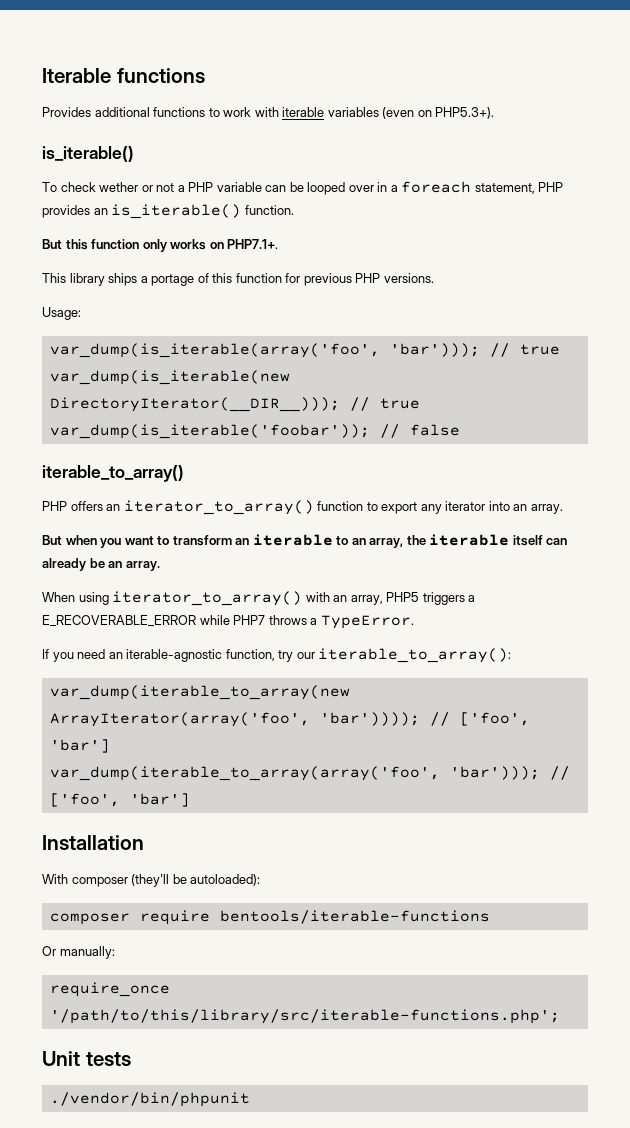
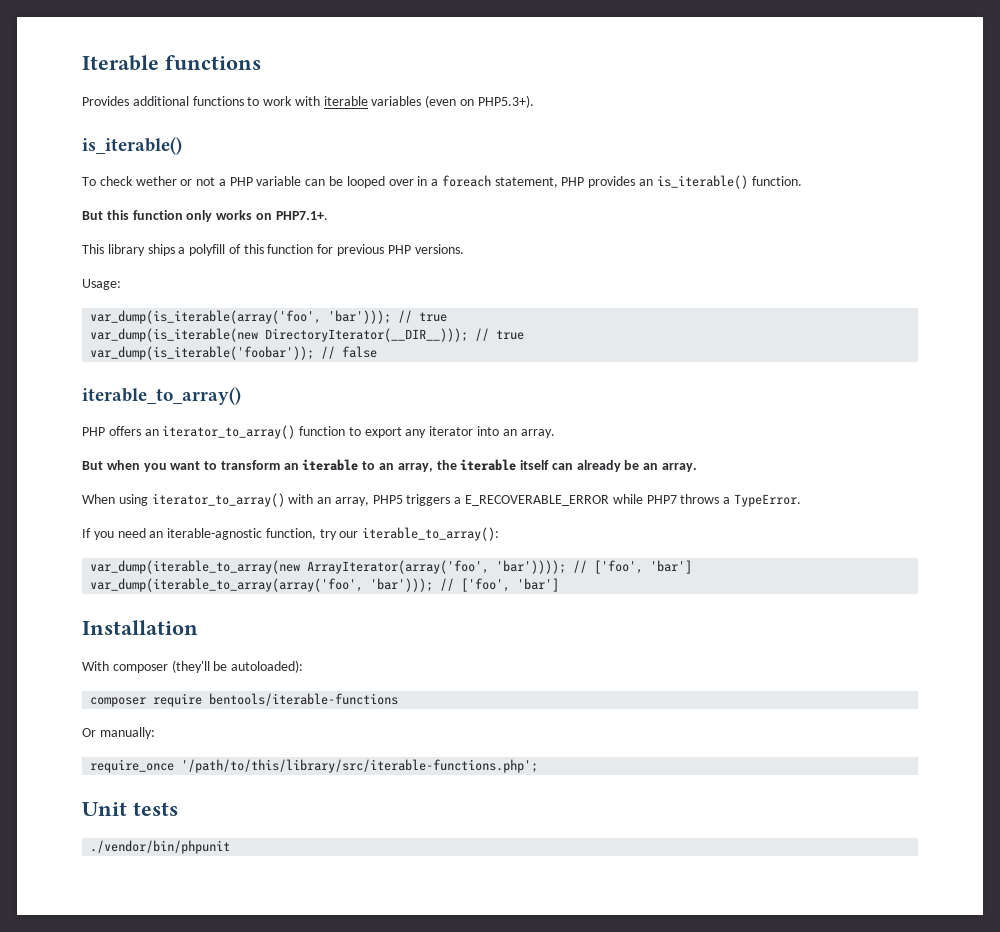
- This library ships a portage of this function for previous PHP versions.
+ This library ships a polyfill of this function for previous PHP versions.

